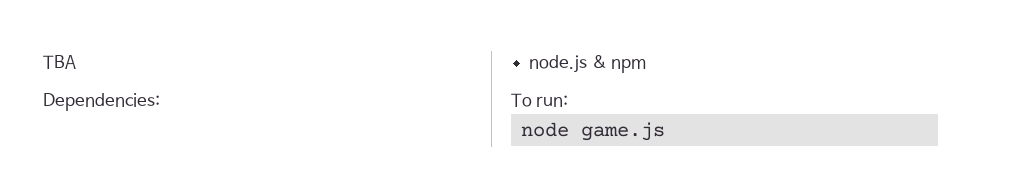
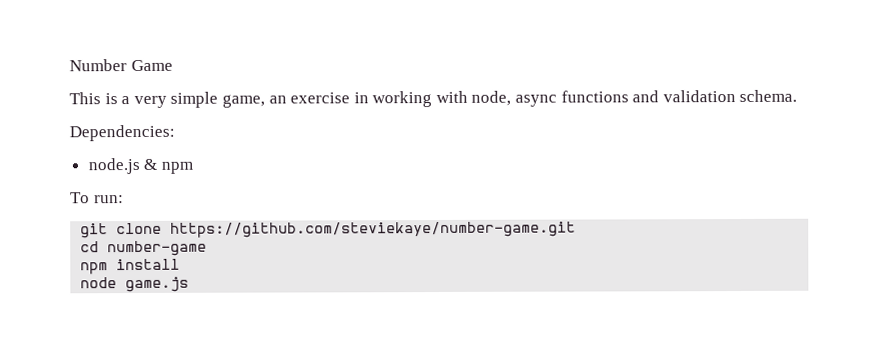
- TBA
+ Number Game
+ This is a very simple game, an exercise in working with node, async functions and validation schema.
+ git clone https://github.com/steviekaye/number-game.git
+ cd number-game
+ npm install

